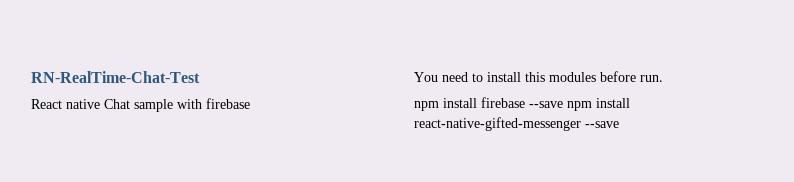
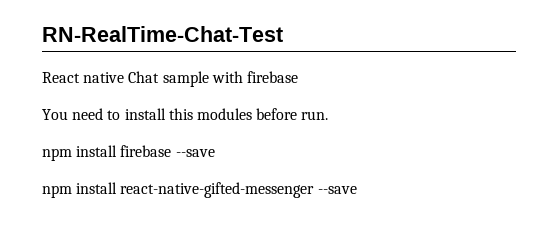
- npm install firebase --save npm install react-native-gifted-messenger --save
+ npm install firebase --save
+ npm install react-native-gifted-messenger --save

